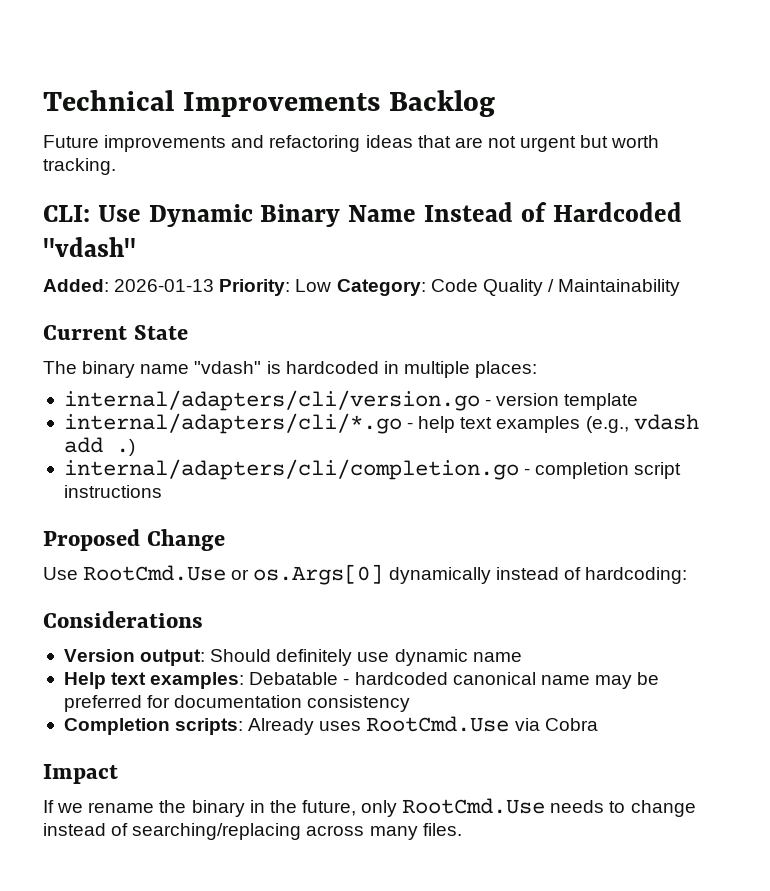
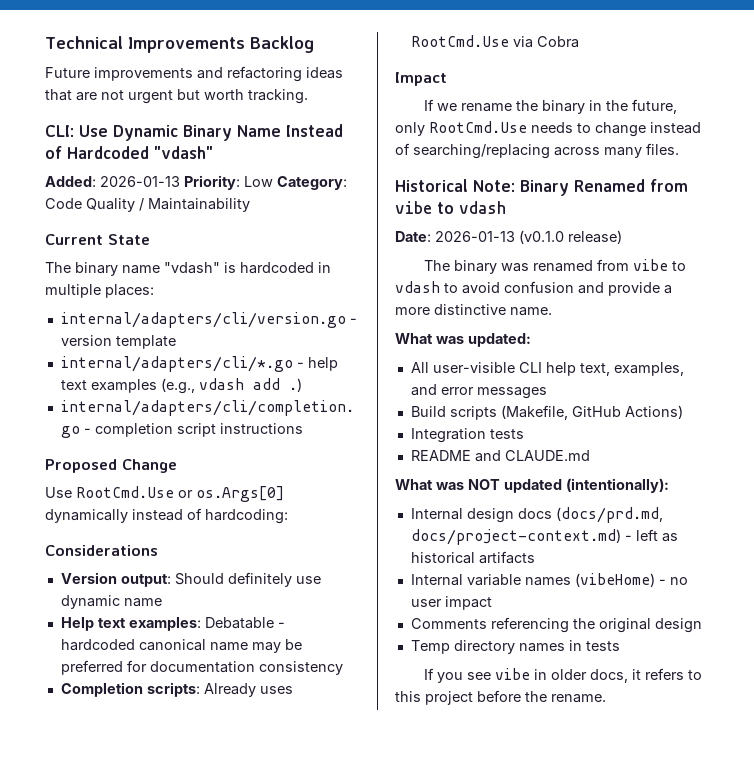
+ Historical Note: Binary Renamed from vibe to vdash
+ Date: 2026-01-13 (v0.1.0 release)
+ The binary was renamed from vibe to vdash to avoid confusion and provide a more distinctive name.
+ What was updated:
+ All user-visible CLI help text, examples, and error messages
+ Build scripts (Makefile, GitHub Actions)
+ Integration tests
+ README and CLAUDE.md
+ What was NOT updated (intentionally):
+ Internal design docs (docs/prd.md, docs/project-context.md) - left as historical artifacts
+ Internal variable names (vibeHome) - no user impact
+ Comments referencing the original design
+ Temp directory names in tests
+ If you see vibe in older docs, it refers to this project before the rename.

